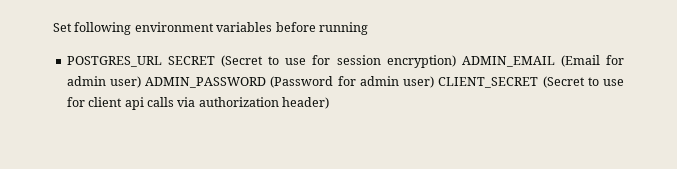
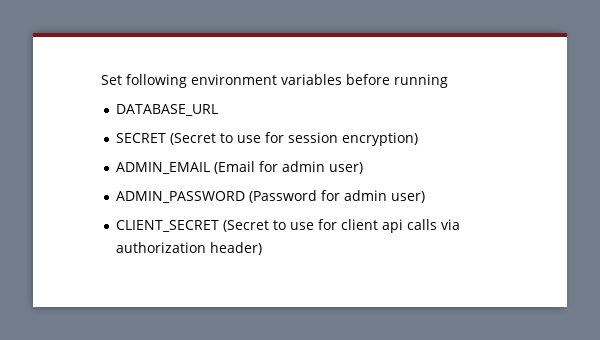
- POSTGRES_URL SECRET (Secret to use for session encryption) ADMIN_EMAIL (Email for admin user) ADMIN_PASSWORD (Password for admin user) CLIENT_SECRET (Secret to use for client api calls via authorization header)
+ DATABASE_URL
+ SECRET (Secret to use for session encryption)
+ ADMIN_EMAIL (Email for admin user)
+ ADMIN_PASSWORD (Password for admin user)
+ CLIENT_SECRET (Secret to use for client api calls via authorization header)

